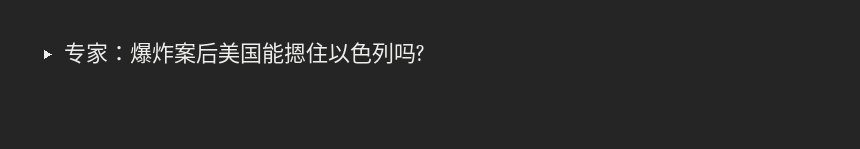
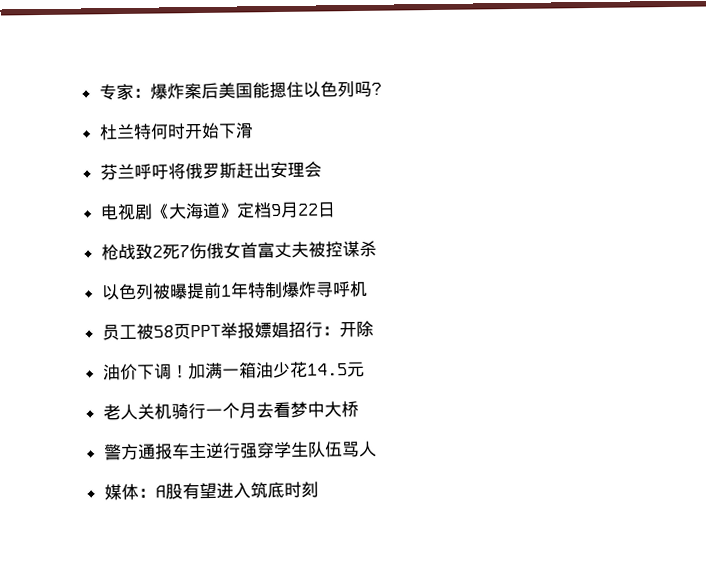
+ 杜兰特何时开始下滑
+ 芬兰呼吁将俄罗斯赶出安理会
+ 电视剧《大海道》定档9月22日
+ 枪战致2死7伤俄女首富丈夫被控谋杀
+ 以色列被曝提前1年特制爆炸寻呼机
+ 员工被58页PPT举报嫖娼招行：开除
+ 油价下调！加满一箱油少花14.5元
+ 老人关机骑行一个月去看梦中大桥
+ 警方通报车主逆行强穿学生队伍骂人
+ 媒体：A股有望进入筑底时刻

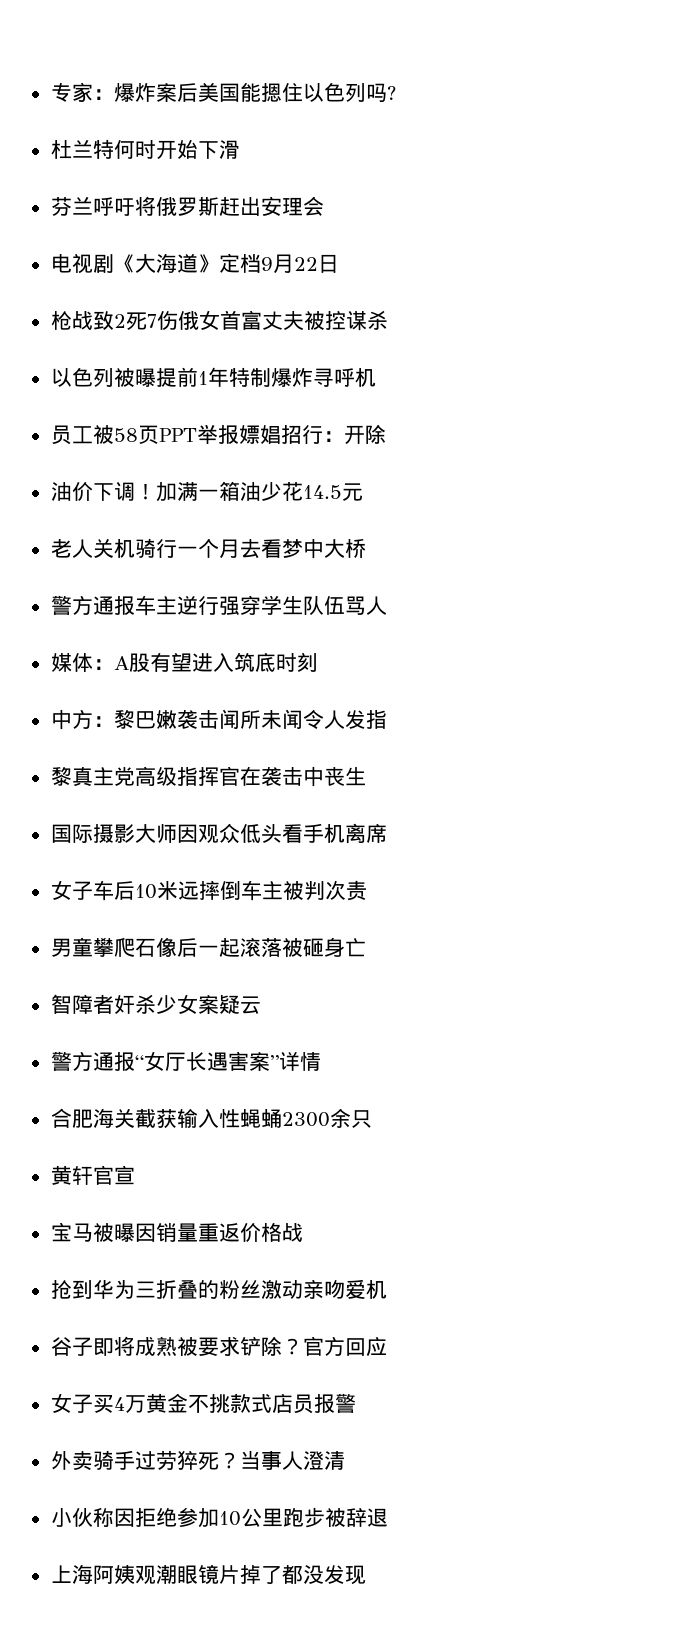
+ 中方：黎巴嫩袭击闻所未闻令人发指
+ 黎真主党高级指挥官在袭击中丧生
+ 国际摄影大师因观众低头看手机离席
+ 女子车后10米远摔倒车主被判次责
+ 男童攀爬石像后一起滚落被砸身亡
+ 智障者奸杀少女案疑云
+ 警方通报“女厅长遇害案”详情
+ 合肥海关截获输入性蝇蛹2300余只
+ 黄轩官宣
+ 宝马被曝因销量重返价格战
+ 抢到华为三折叠的粉丝激动亲吻爱机
+ 谷子即将成熟被要求铲除？官方回应
+ 女子买4万黄金不挑款式店员报警
+ 外卖骑手过劳猝死？当事人澄清
+ 小伙称因拒绝参加10公里跑步被辞退
+ 上海阿姨观潮眼镜片掉了都没发现

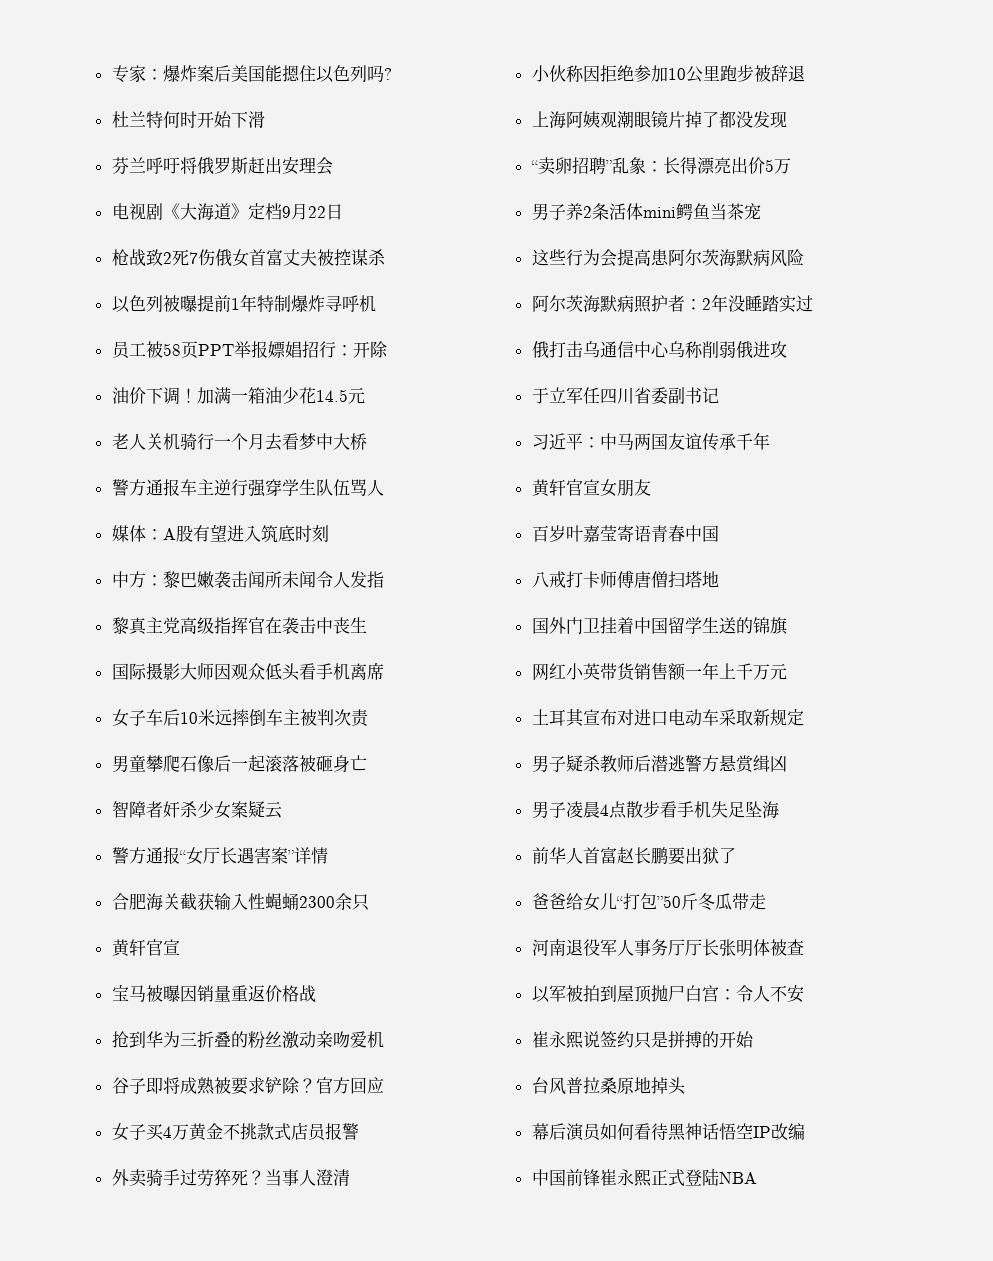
+ “卖卵招聘”乱象：长得漂亮出价5万
+ 男子养2条活体mini鳄鱼当茶宠
+ 这些行为会提高患阿尔茨海默病风险
+ 阿尔茨海默病照护者：2年没睡踏实过
+ 俄打击乌通信中心乌称削弱俄进攻
+ 于立军任四川省委副书记
+ 习近平：中马两国友谊传承千年
+ 黄轩官宣女朋友
+ 百岁叶嘉莹寄语青春中国
+ 八戒打卡师傅唐僧扫塔地
+ 国外门卫挂着中国留学生送的锦旗
+ 网红小英带货销售额一年上千万元
+ 土耳其宣布对进口电动车采取新规定
+ 男子疑杀教师后潜逃警方悬赏缉凶
+ 男子凌晨4点散步看手机失足坠海
+ 前华人首富赵长鹏要出狱了
+ 爸爸给女儿“打包”50斤冬瓜带走
+ 河南退役军人事务厅厅长张明体被查
+ 以军被拍到屋顶抛尸白宫：令人不安
+ 崔永熙说签约只是拼搏的开始
+ 台风普拉桑原地掉头
+ 幕后演员如何看待黑神话悟空IP改编
+ 中国前锋崔永熙正式登陆NBA

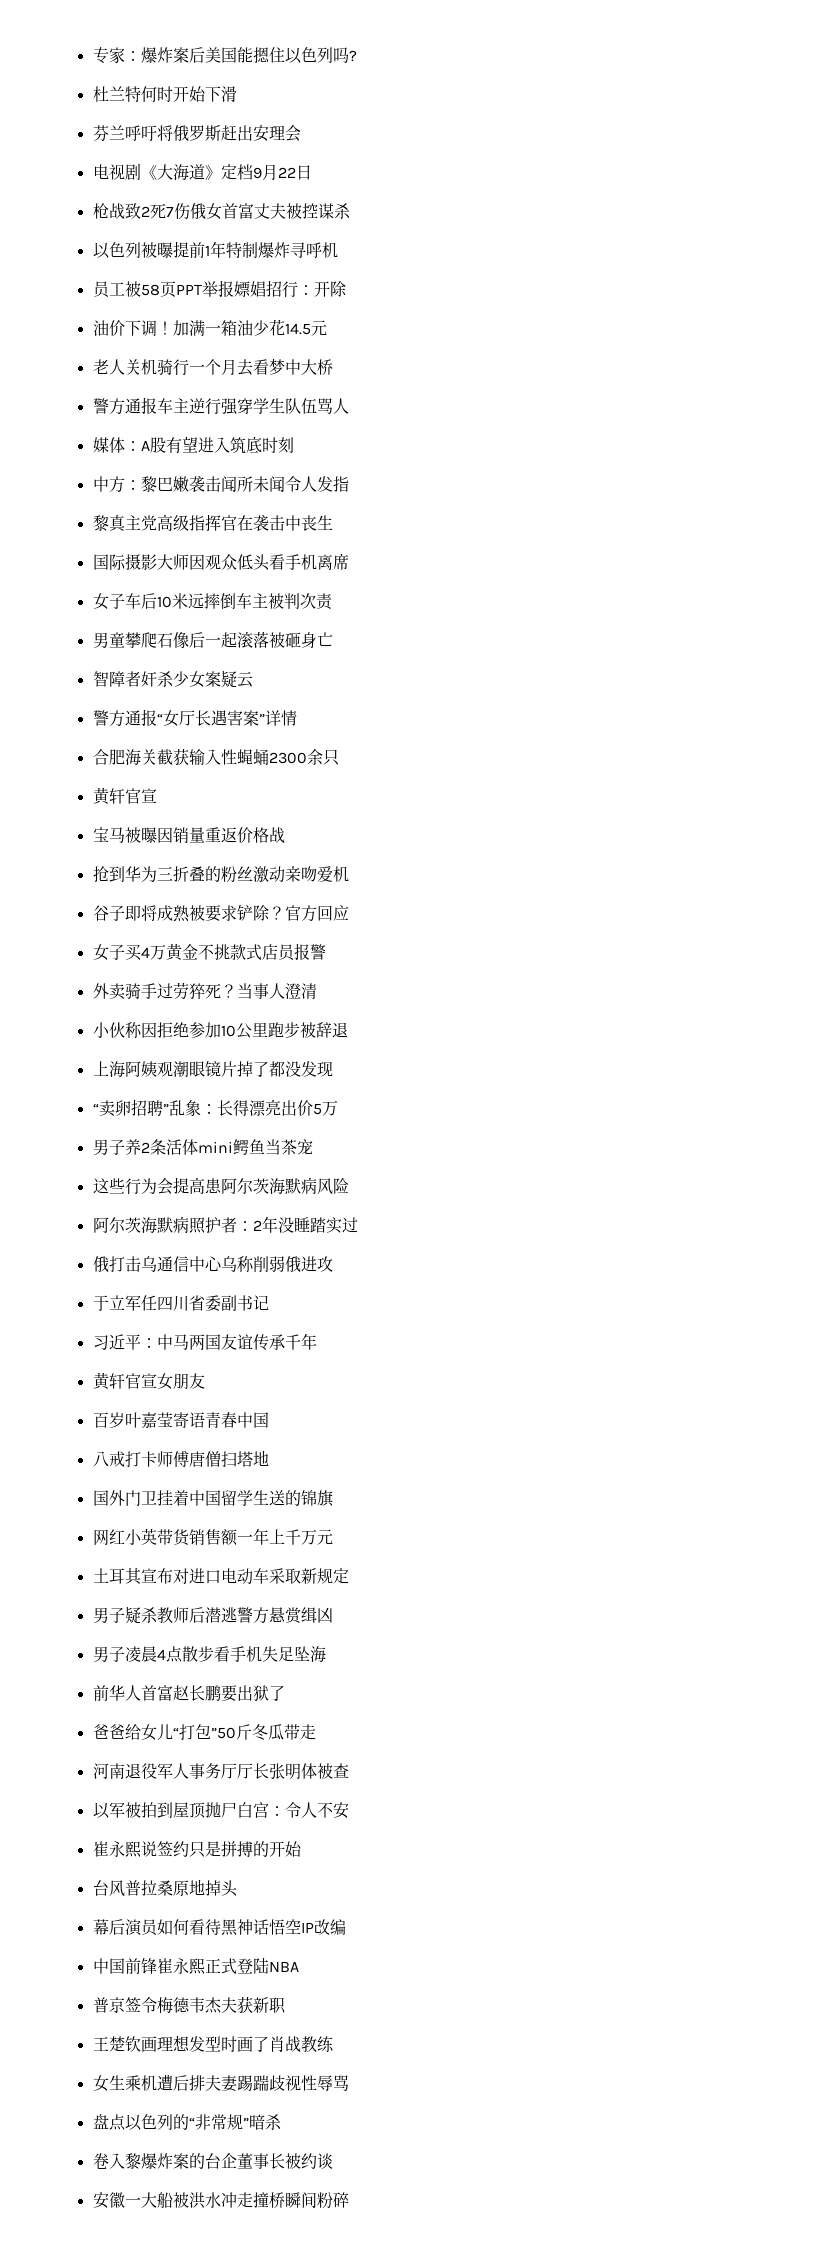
+ 普京签令梅德韦杰夫获新职
+ 王楚钦画理想发型时画了肖战教练
+ 女生乘机遭后排夫妻踢踹歧视性辱骂
+ 盘点以色列的“非常规”暗杀
+ 卷入黎爆炸案的台企董事长被约谈
+ 安徽一大船被洪水冲走撞桥瞬间粉碎

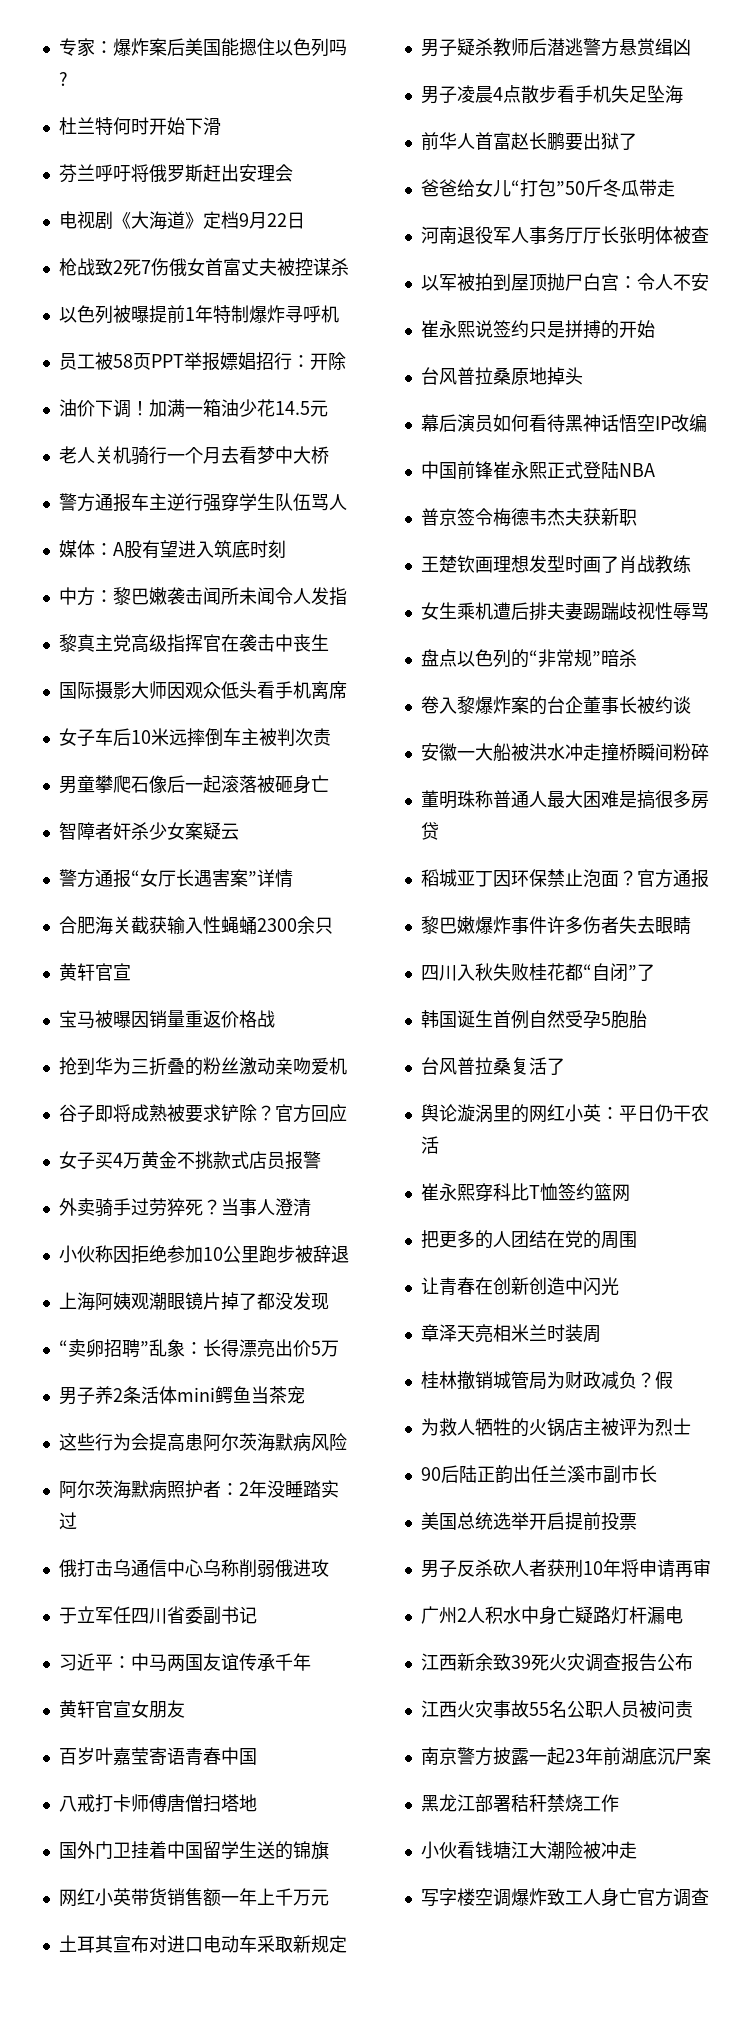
+ 董明珠称普通人最大困难是搞很多房贷
+ 稻城亚丁因环保禁止泡面？官方通报
+ 黎巴嫩爆炸事件许多伤者失去眼睛
+ 四川入秋失败桂花都“自闭”了
+ 韩国诞生首例自然受孕5胞胎
+ 台风普拉桑复活了
+ 舆论漩涡里的网红小英：平日仍干农活
+ 崔永熙穿科比T恤签约篮网
+ 把更多的人团结在党的周围
+ 让青春在创新创造中闪光
+ 章泽天亮相米兰时装周
+ 桂林撤销城管局为财政减负？假
+ 为救人牺牲的火锅店主被评为烈士
+ 90后陆正韵出任兰溪市副市长
+ 美国总统选举开启提前投票
+ 男子反杀砍人者获刑10年将申请再审
+ 广州2人积水中身亡疑路灯杆漏电
+ 江西新余致39死火灾调查报告公布
+ 江西火灾事故55名公职人员被问责
+ 南京警方披露一起23年前湖底沉尸案
+ 黑龙江部署秸秆禁烧工作
+ 小伙看钱塘江大潮险被冲走
+ 写字楼空调爆炸致工人身亡官方调查

